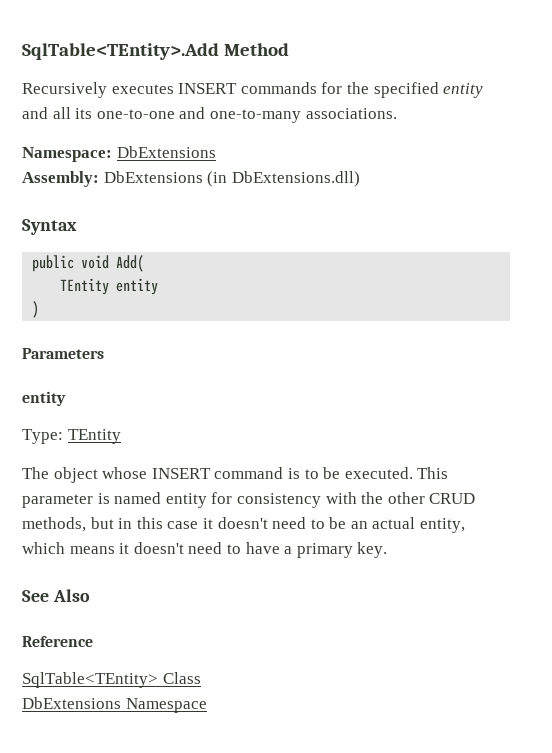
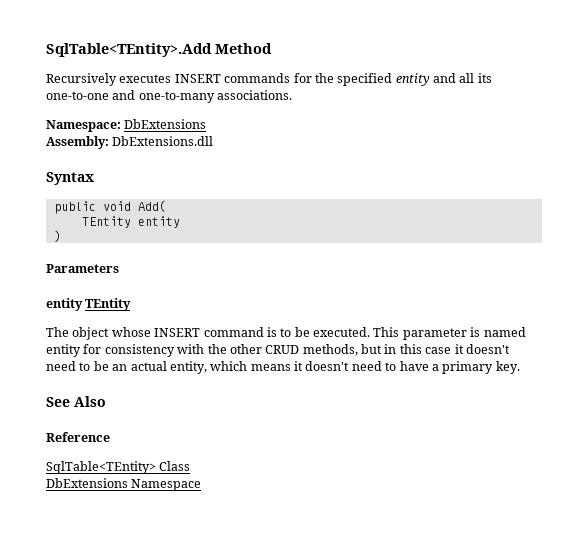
- Assembly: DbExtensions (in DbExtensions.dll)
+ Assembly: DbExtensions.dll
  Parameters
- entity
- Type: TEntity
+ entity TEntity

